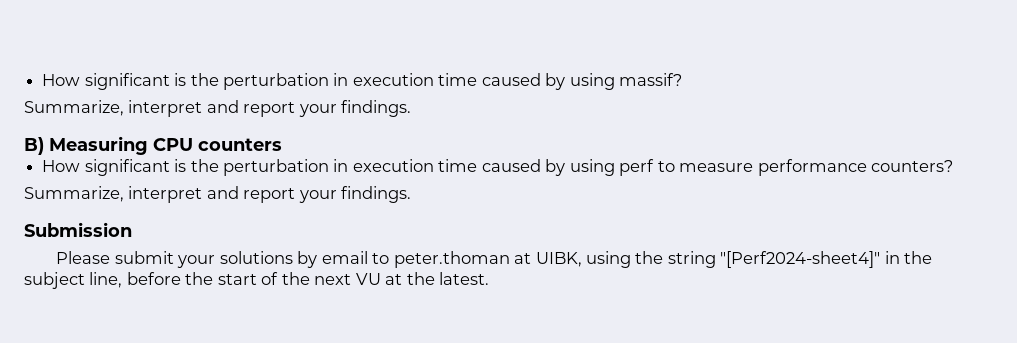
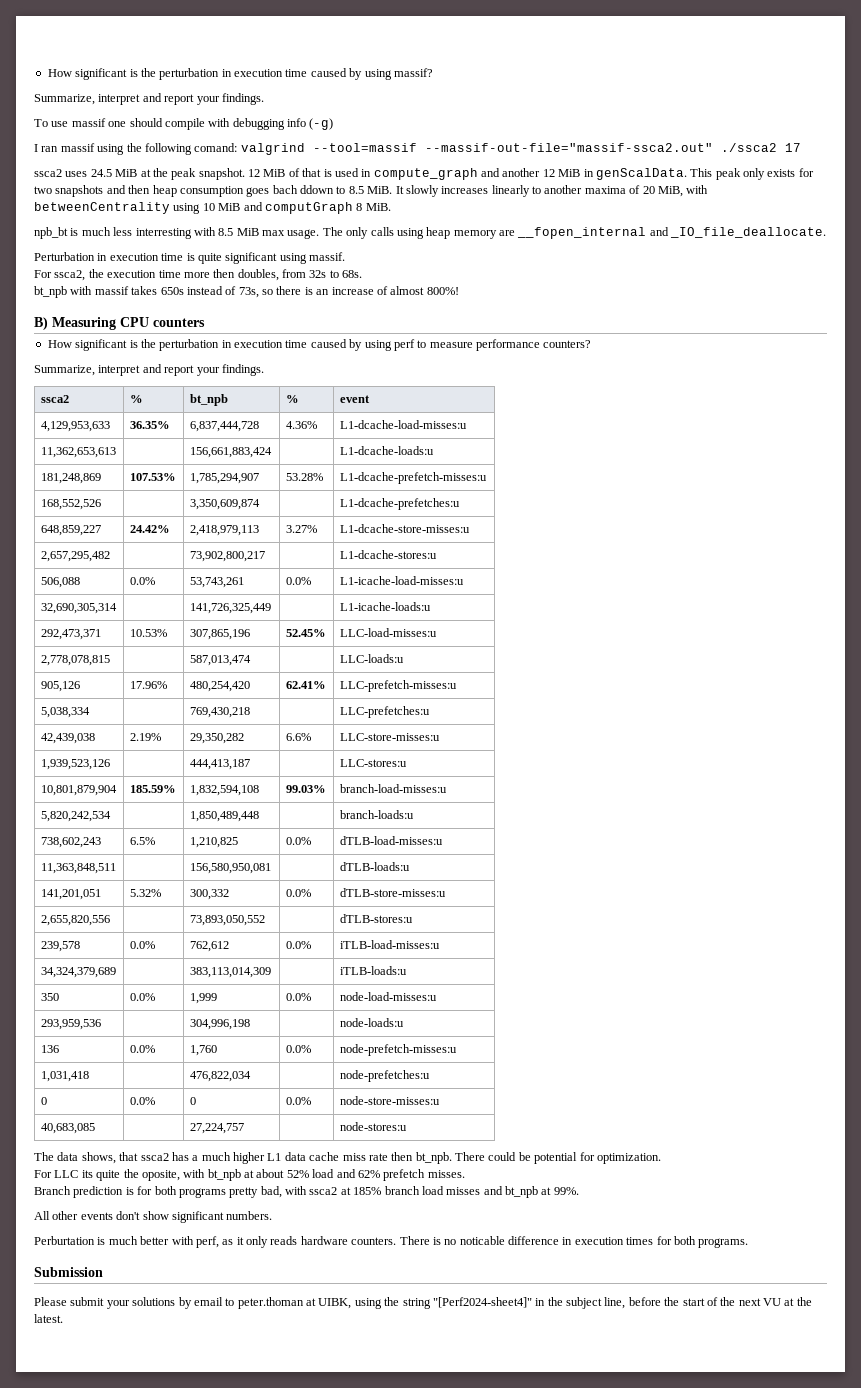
+ To use massif one should compile with debugging info (-g)
+ I ran massif using the following comand: valgrind --tool=massif --massif-out-file="massif-ssca2.out" ./ssca2 17
+ ssca2 uses 24.5 MiB at the peak snapshot. 12 MiB of that is used in compute_graph and another 12 MiB in genScalData. This peak only exists for two snapshots and then heap consumption goes bach ddown to 8.5 MiB. It slowly increases linearly to another maxima of 20 MiB, with betweenCentrality using 10 MiB and computGraph 8 MiB.
+ npb_bt is much less interresting with 8.5 MiB max usage. The only calls using heap memory are __fopen_internal and _IO_file_deallocate.
+ Perturbation in execution time is quite significant using massif.
+ For ssca2, the execution time more then doubles, from 32s to 68s.
+ bt_npb with massif takes 650s instead of 73s, so there is an increase of almost 800%!
+ ssca2 | % | bt_npb | % | event
+ 4,129,953,633 | 36.35% | 6,837,444,728 | 4.36% | L1-dcache-load-misses:u
+ 11,362,653,613 | | 156,661,883,424 | | L1-dcache-loads:u
+ 181,248,869 | 107.53% | 1,785,294,907 | 53.28% | L1-dcache-prefetch-misses:u
+ 168,552,526 | | 3,350,609,874 | | L1-dcache-prefetches:u
+ 648,859,227 | 24.42% | 2,418,979,113 | 3.27% | L1-dcache-store-misses:u
+ 2,657,295,482 | | 73,902,800,217 | | L1-dcache-stores:u
+ 506,088 | 0.0% | 53,743,261 | 0.0% | L1-icache-load-misses:u
+ 32,690,305,314 | | 141,726,325,449 | | L1-icache-loads:u
+ 292,473,371 | 10.53% | 307,865,196 | 52.45% | LLC-load-misses:u
+ 2,778,078,815 | | 587,013,474 | | LLC-loads:u
+ 905,126 | 17.96% | 480,254,420 | 62.41% | LLC-prefetch-misses:u
+ 5,038,334 | | 769,430,218 | | LLC-prefetches:u
+ 42,439,038 | 2.19% | 29,350,282 | 6.6% | LLC-store-misses:u
+ 1,939,523,126 | | 444,413,187 | | LLC-stores:u
+ 10,801,879,904 | 185.59% | 1,832,594,108 | 99.03% | branch-load-misses:u
+ 5,820,242,534 | | 1,850,489,448 | | branch-loads:u
+ 738,602,243 | 6.5% | 1,210,825 | 0.0% | dTLB-load-misses:u
+ 11,363,848,511 | | 156,580,950,081 | | dTLB-loads:u
+ 141,201,051 | 5.32% | 300,332 | 0.0% | dTLB-store-misses:u
+ 2,655,820,556 | | 73,893,050,552 | | dTLB-stores:u
+ 239,578 | 0.0% | 762,612 | 0.0% | iTLB-load-misses:u
+ 34,324,379,689 | | 383,113,014,309 | | iTLB-loads:u
+ 350 | 0.0% | 1,999 | 0.0% | node-load-misses:u
+ 293,959,536 | | 304,996,198 | | node-loads:u
+ 136 | 0.0% | 1,760 | 0.0% | node-prefetch-misses:u
+ 1,031,418 | | 476,822,034 | | node-prefetches:u
+ 0 | 0.0% | 0 | 0.0% | node-store-misses:u
+ 40,683,085 | | 27,224,757 | | node-stores:u
+ The data shows, that ssca2 has a much higher L1 data cache miss rate then bt_npb. There could be potential for optimization.
+ For LLC its quite the oposite, with bt_npb at about 52% load and 62% prefetch misses.
+ Branch prediction is for both programs pretty bad, with ssca2 at 185% branch load misses and bt_npb at 99%.
+ All other events don't show significant numbers.
+ Perburtation is much better with perf, as it only reads hardware counters. There is no noticable difference in execution times for both programs.

